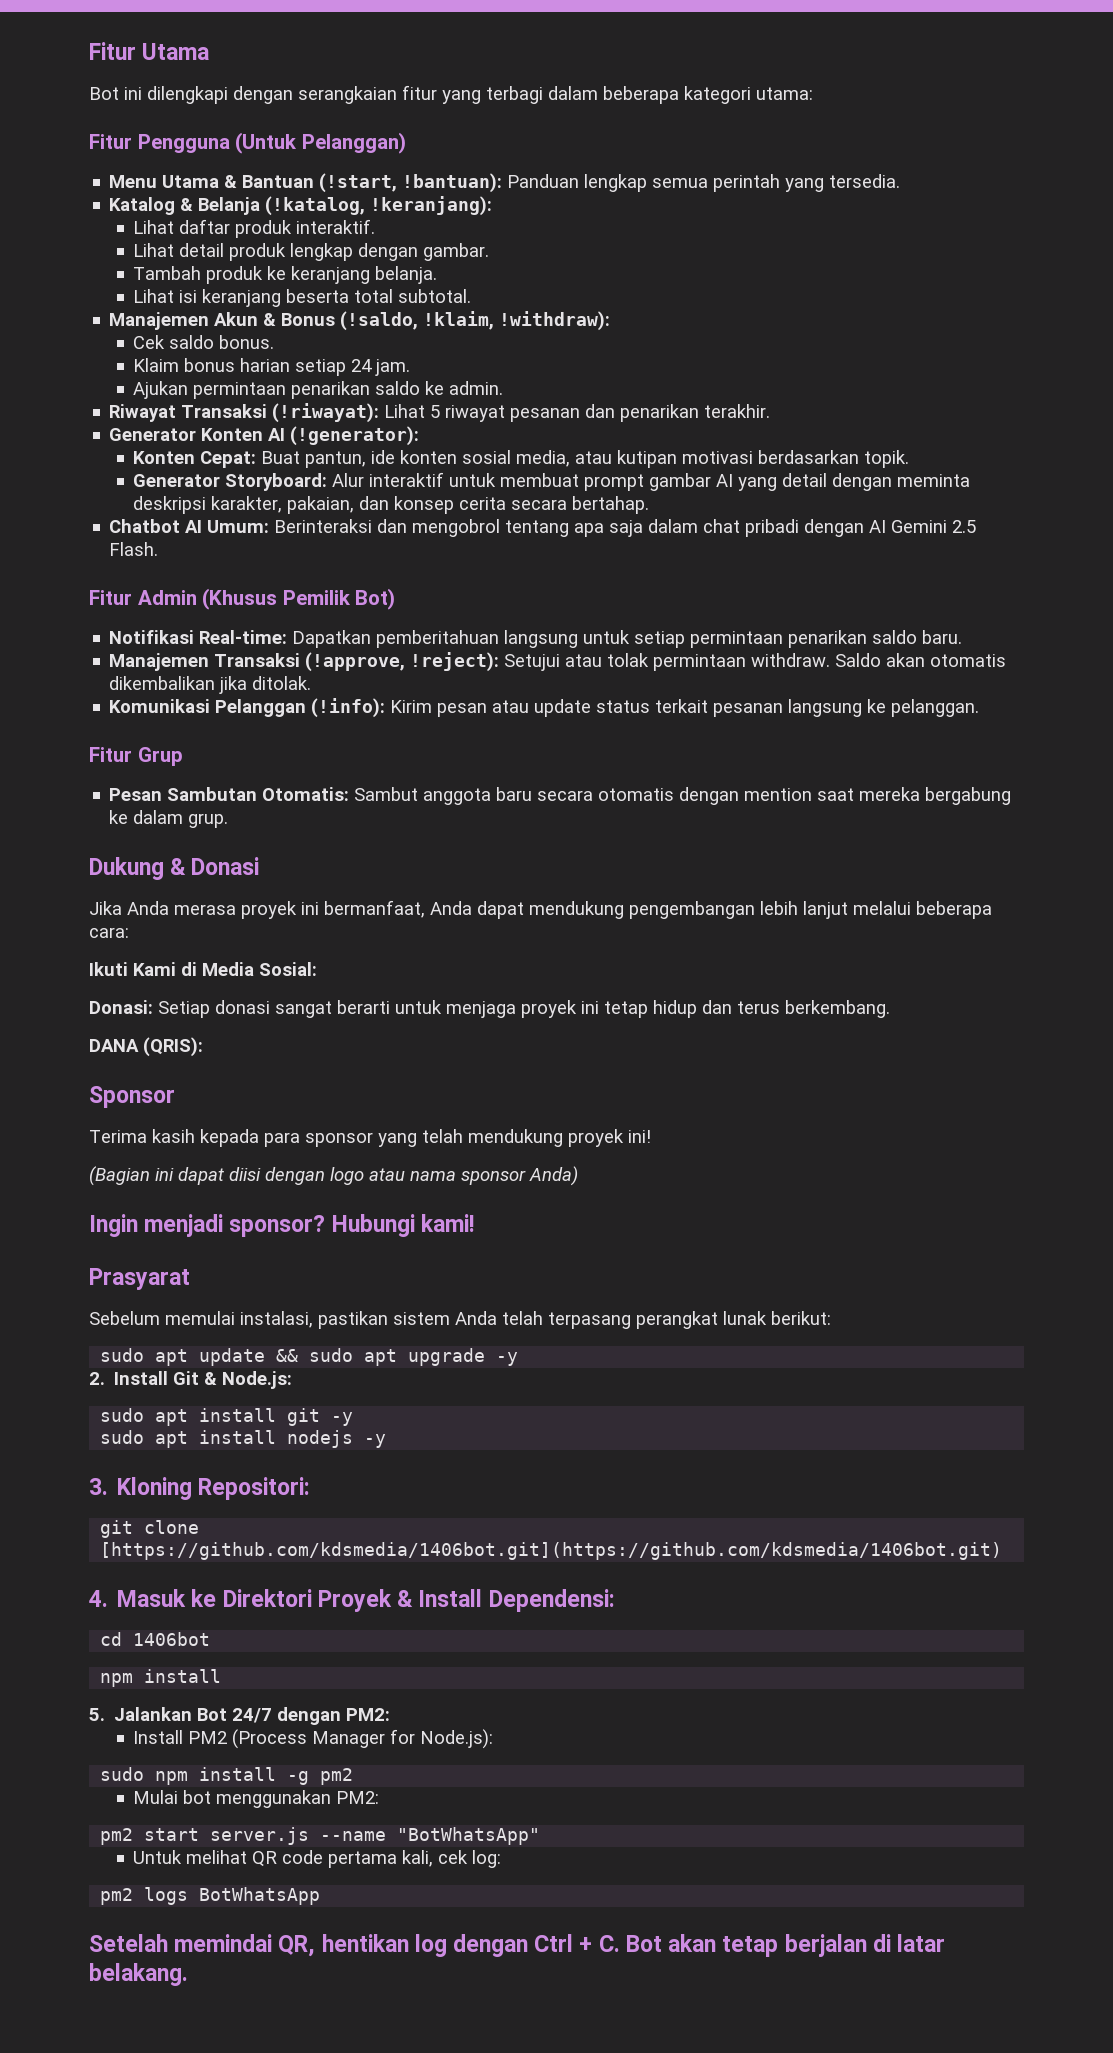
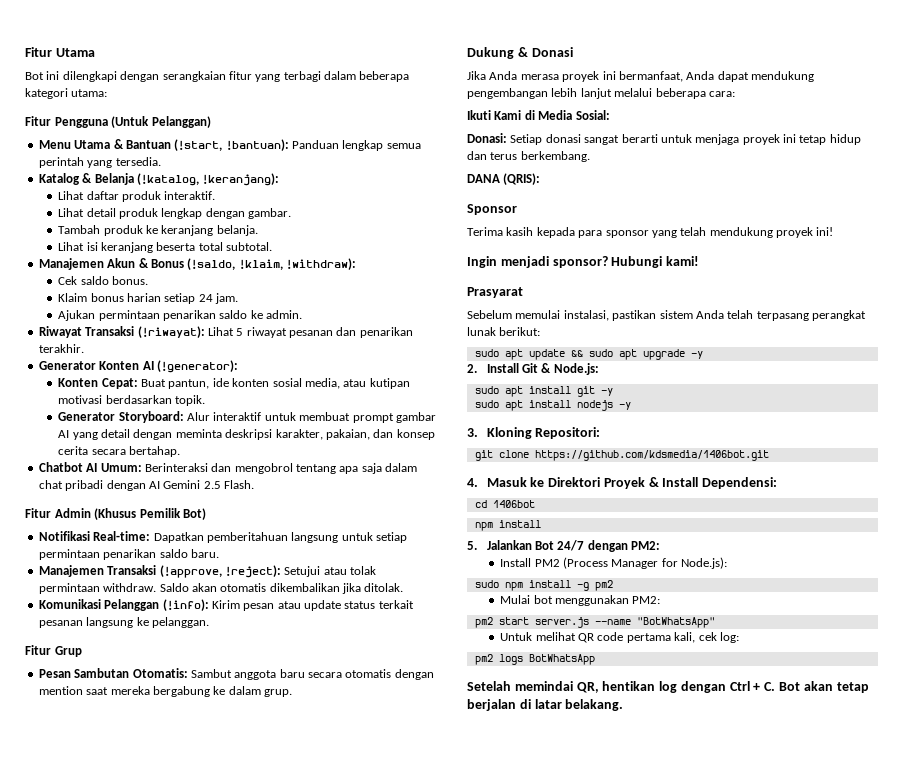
- (Bagian ini dapat diisi dengan logo atau nama sponsor Anda)
- git clone [https://github.com/kdsmedia/1406bot.git](https://github.com/kdsmedia/1406bot.git)
+ git clone https://github.com/kdsmedia/1406bot.git

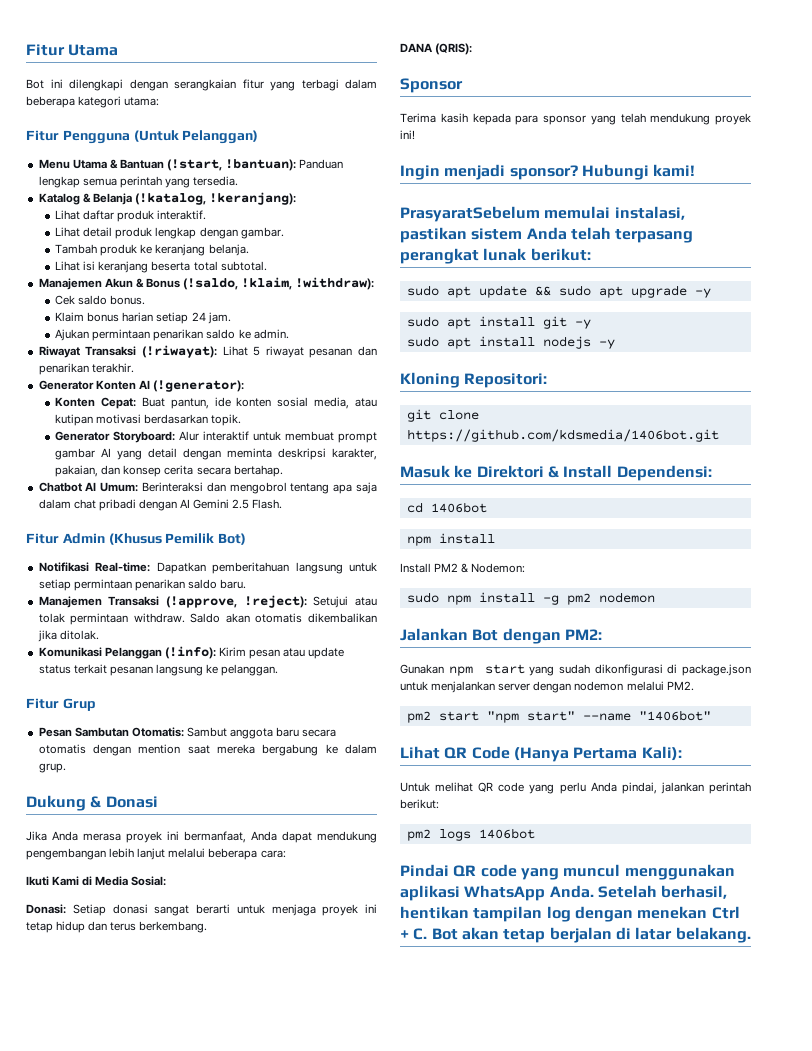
- Prasyarat
- Sebelum memulai instalasi, pastikan sistem Anda telah terpasang perangkat lunak berikut:
+ PrasyaratSebelum memulai instalasi, pastikan sistem Anda telah terpasang perangkat lunak berikut:
- 2. Install Git & Node.js:
- 3. Kloning Repositori:
+ Kloning Repositori:
- 4. Masuk ke Direktori Proyek & Install Dependensi:
+ Masuk ke Direktori & Install Dependensi:
- 5. Jalankan Bot 24/7 dengan PM2:
- Install PM2 (Process Manager for Node.js):
+ Install PM2 & Nodemon:
- sudo npm install -g pm2
- Mulai bot menggunakan PM2:
- pm2 start server.js --name "BotWhatsApp"
- Untuk melihat QR code pertama kali, cek log:
- pm2 logs BotWhatsApp
- Setelah memindai QR, hentikan log dengan Ctrl + C. Bot akan tetap berjalan di latar belakang.
+ sudo npm install -g pm2 nodemon
+ Jalankan Bot dengan PM2:
+ Gunakan npm start yang sudah dikonfigurasi di package.json untuk menjalankan server dengan nodemon melalui PM2.
+ pm2 start "npm start" --name "1406bot"
+ Lihat QR Code (Hanya Pertama Kali):
+ Untuk melihat QR code yang perlu Anda pindai, jalankan perintah berikut:
+ pm2 logs 1406bot
+ Pindai QR code yang muncul menggunakan aplikasi WhatsApp Anda. Setelah berhasil, hentikan tampilan log dengan menekan Ctrl + C. Bot akan tetap berjalan di latar belakang.

